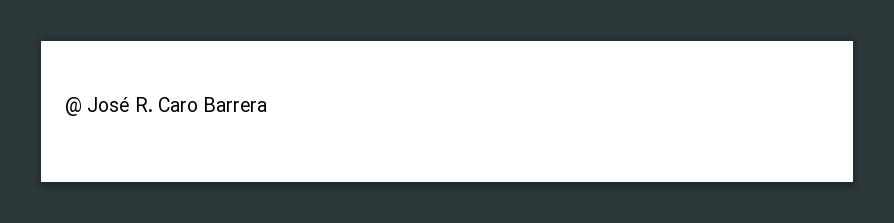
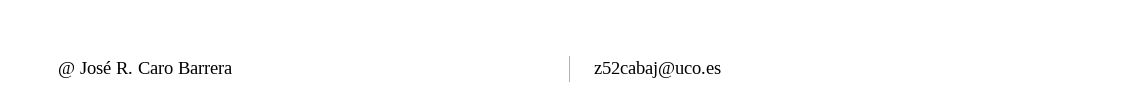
+ z52cabaj@uco.es

